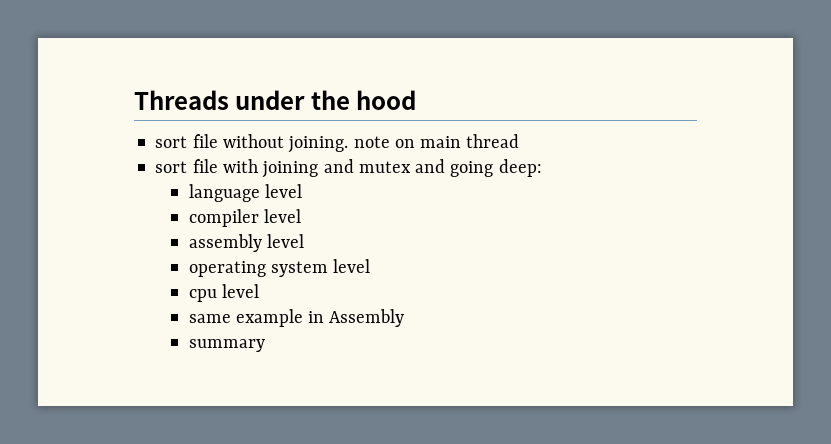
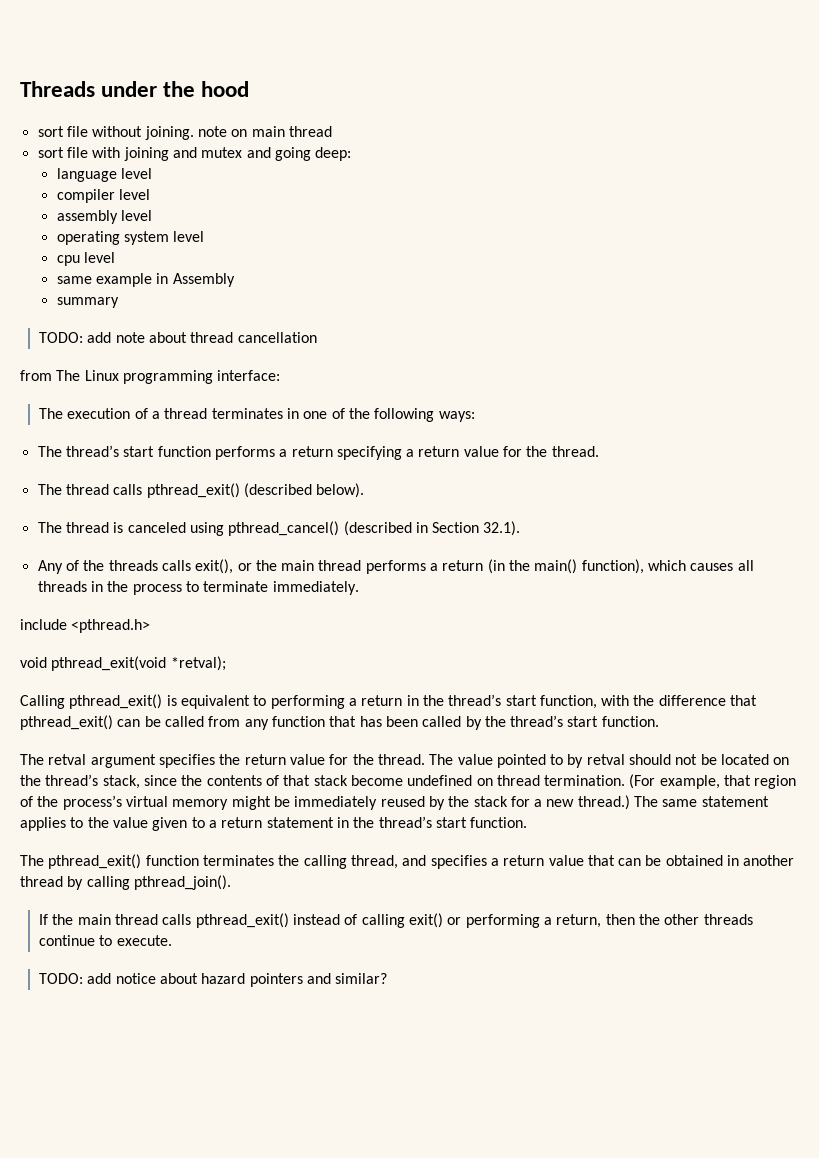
+ TODO: add note about thread cancellation
+ from The Linux programming interface:
+ The execution of a thread terminates in one of the following ways:
+ The thread’s start function performs a return specifying a return value for the thread.
+ The thread calls pthread_exit() (described below).
+ The thread is canceled using pthread_cancel() (described in Section 32.1).
+ Any of the threads calls exit(), or the main thread performs a return (in the main() function), which causes all threads in the process to terminate immediately.
+ include <pthread.h>
+ void pthread_exit(void *retval);
+ Calling pthread_exit() is equivalent to performing a return in the thread’s start function, with the difference that pthread_exit() can be called from any function that has been called by the thread’s start function.
+ The retval argument specifies the return value for the thread. The value pointed to by retval should not be located on the thread’s stack, since the contents of that stack become undefined on thread termination. (For example, that region of the process’s virtual memory might be immediately reused by the stack for a new thread.) The same statement applies to the value given to a return statement in the thread’s start function.
+ The pthread_exit() function terminates the calling thread, and specifies a return value that can be obtained in another thread by calling pthread_join().
+ If the main thread calls pthread_exit() instead of calling exit() or performing a return, then the other threads continue to execute.
+ TODO: add notice about hazard pointers and similar?

